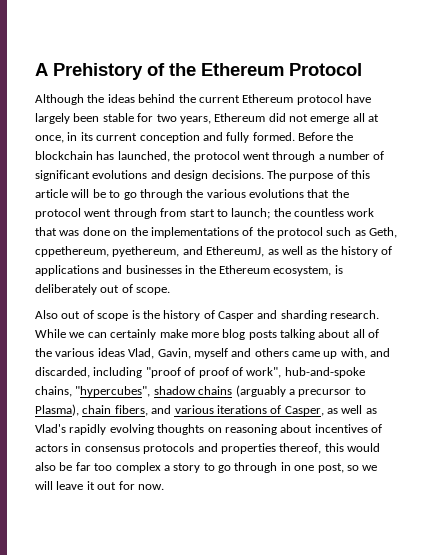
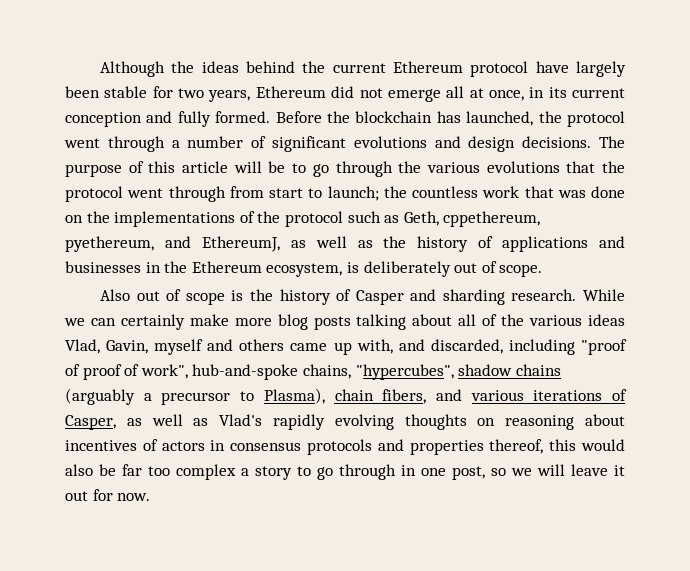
- A Prehistory of the Ethereum Protocol

